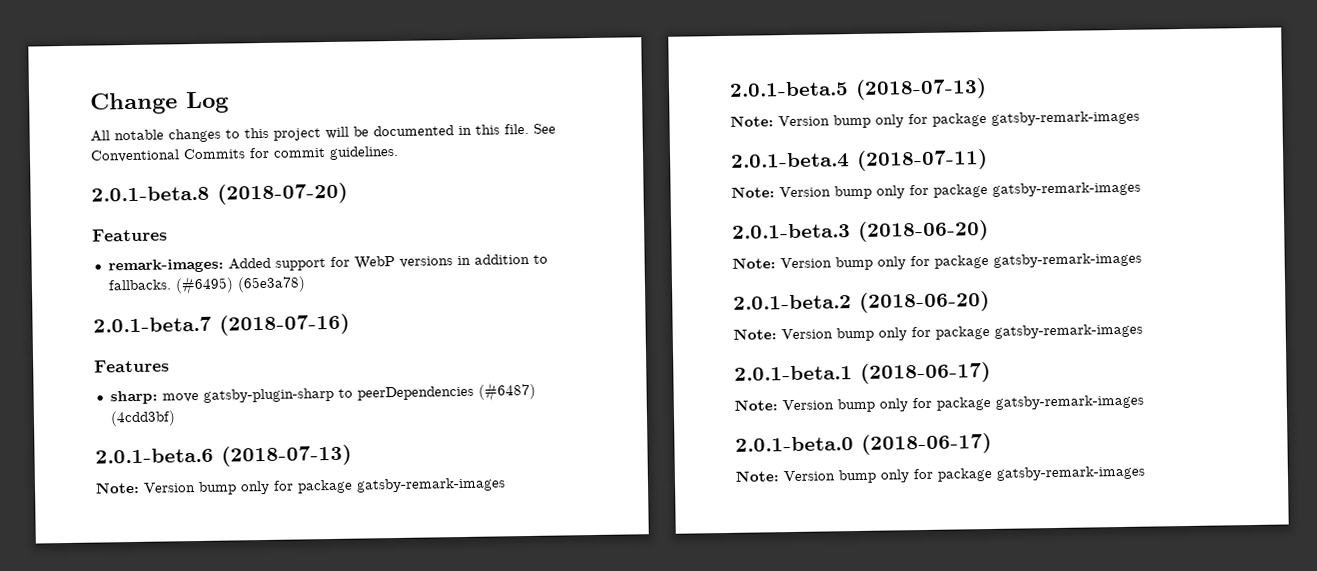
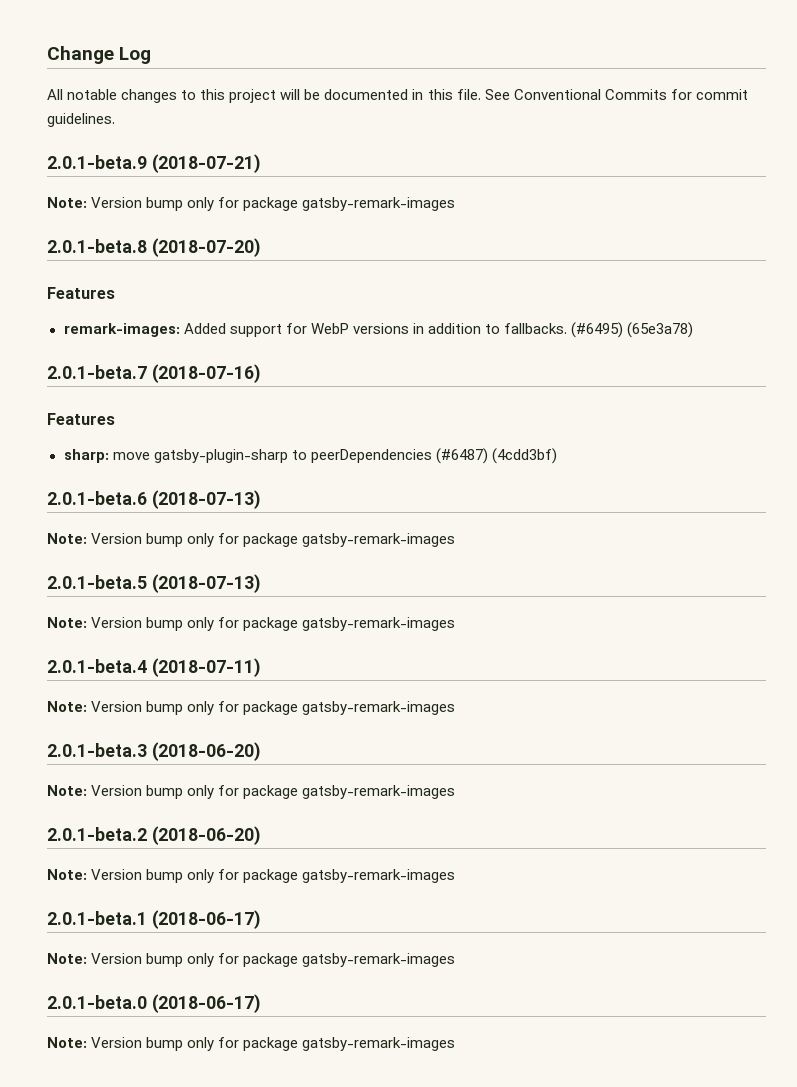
+ 2.0.1-beta.9 (2018-07-21)
+ Note: Version bump only for package gatsby-remark-images

